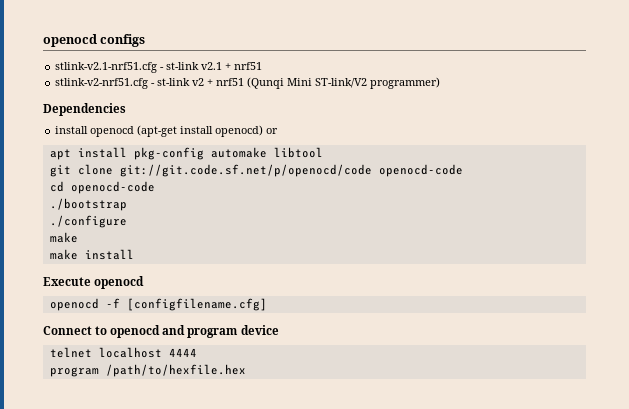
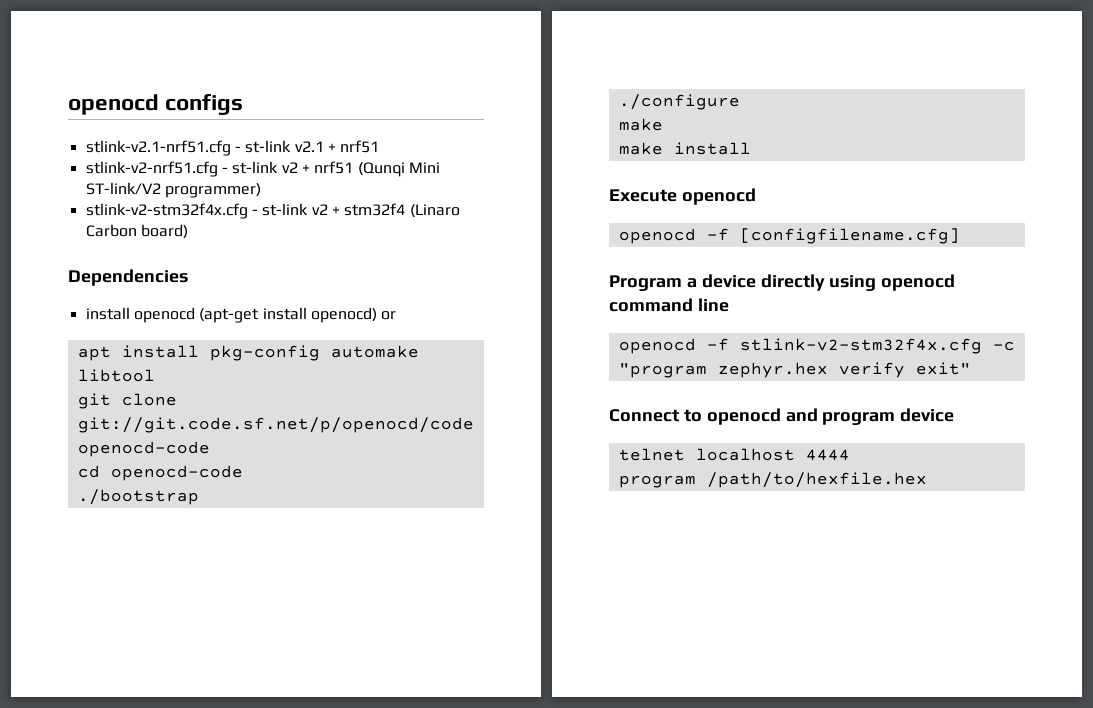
+ stlink-v2-stm32f4x.cfg - st-link v2 + stm32f4 (Linaro Carbon board)
+ Program a device directly using openocd command line
+ openocd -f stlink-v2-stm32f4x.cfg -c "program zephyr.hex verify exit"

